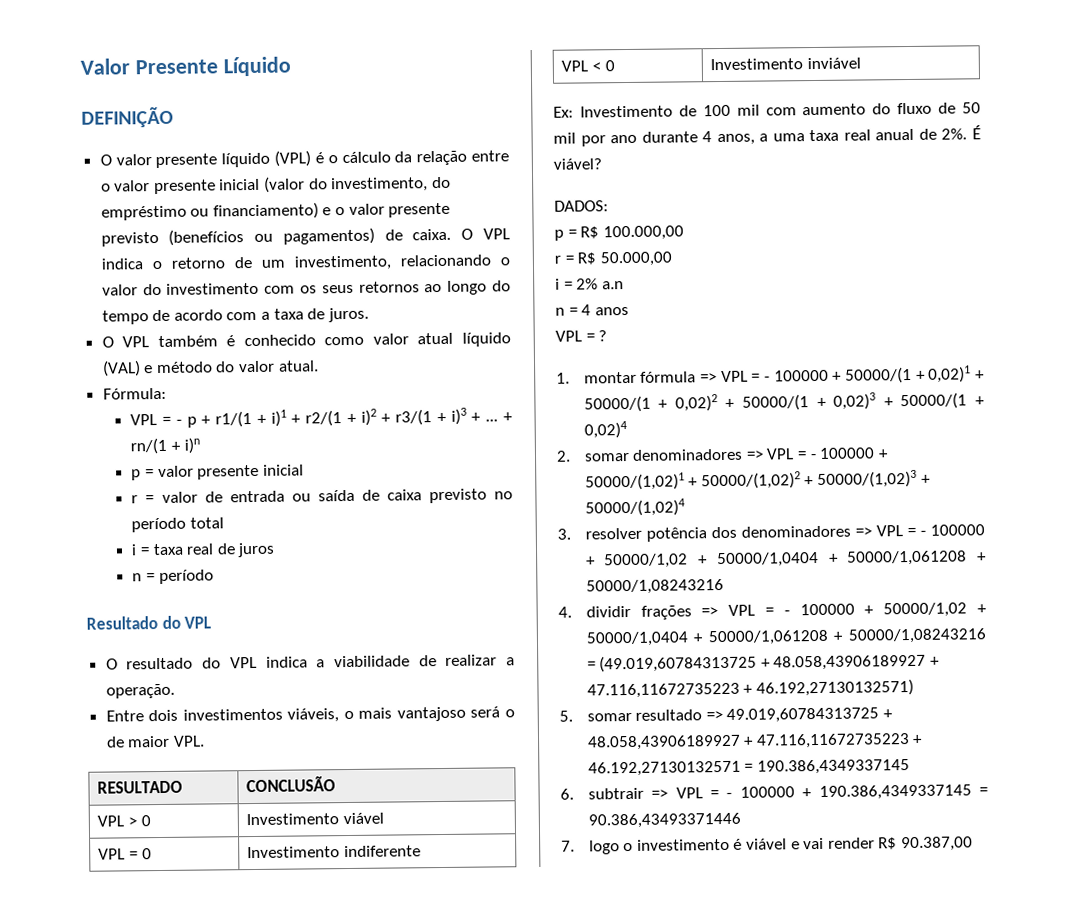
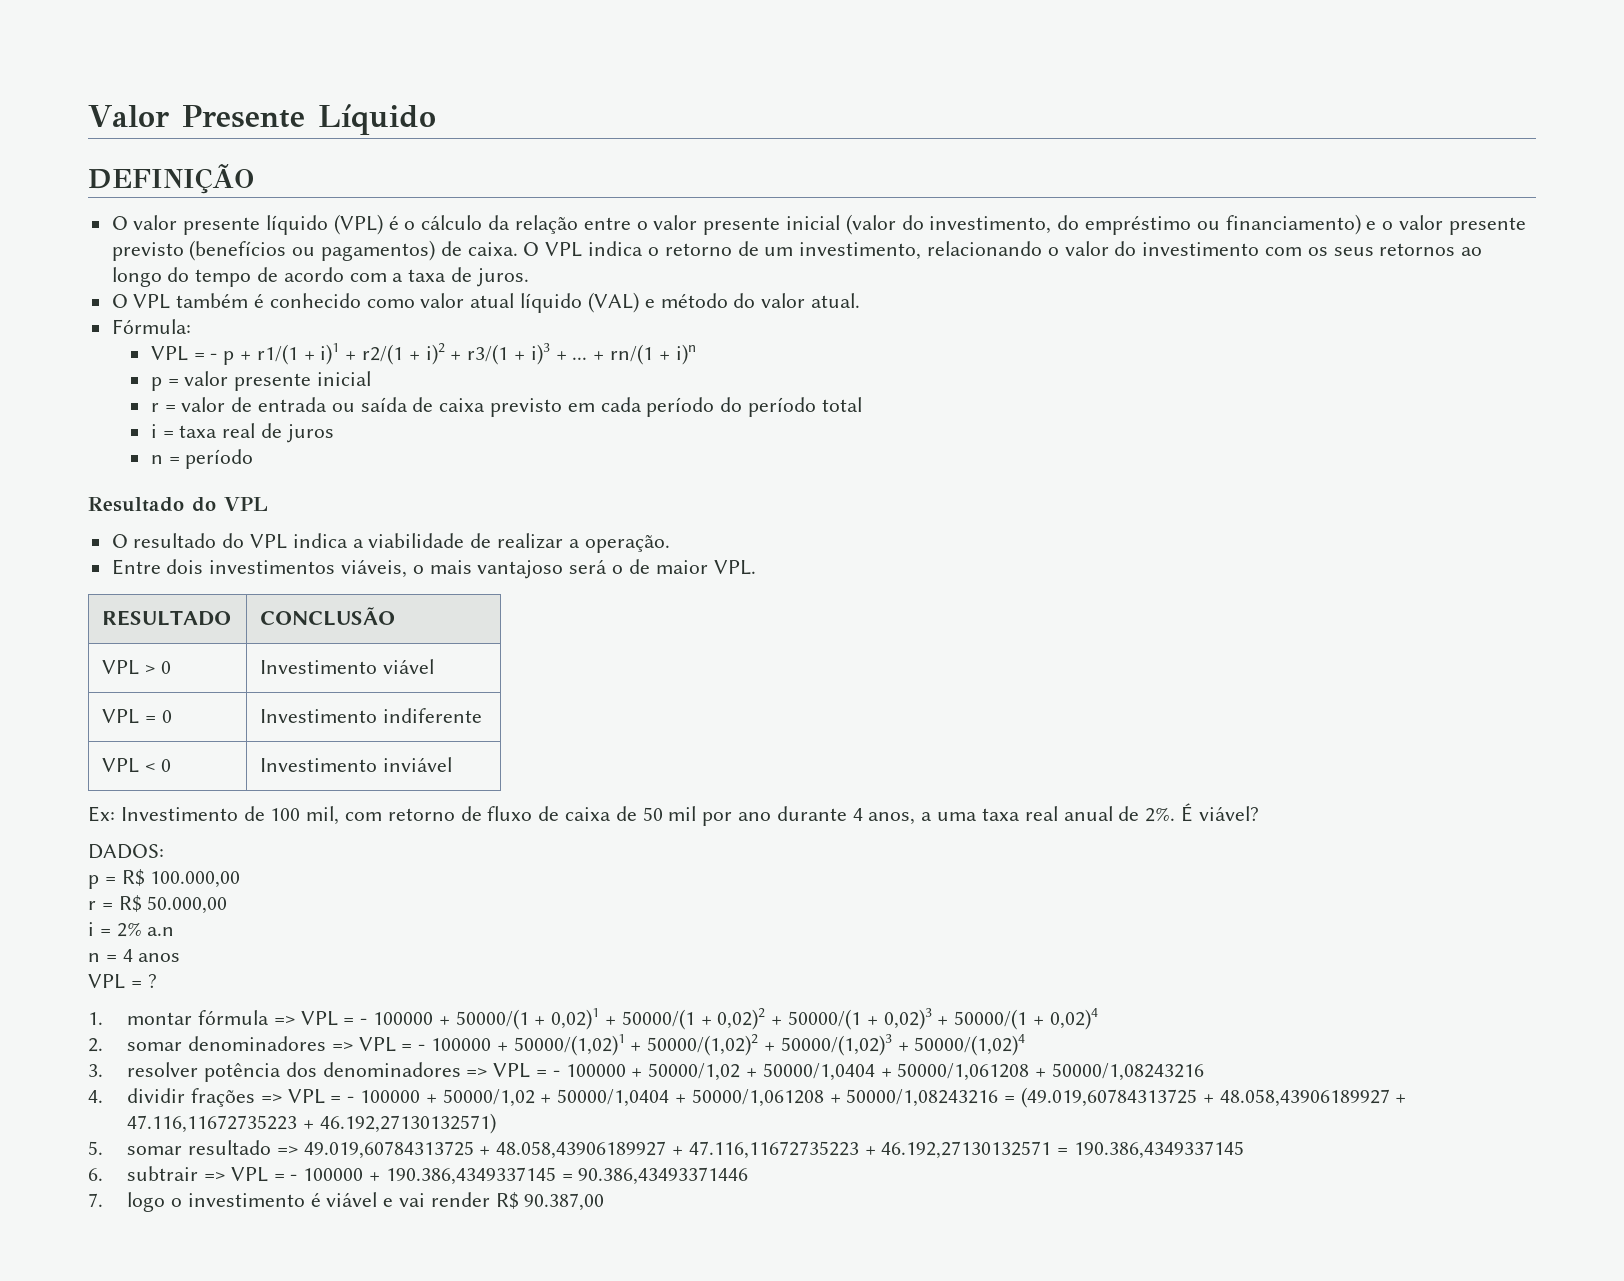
- r = valor de entrada ou saída de caixa previsto no período total
+ r = valor de entrada ou saída de caixa previsto em cada período do período total
- Ex: Investimento de 100 mil com aumento do fluxo de 50 mil por ano durante 4 anos, a uma taxa real anual de 2%.
+ Ex: Investimento de 100 mil, com retorno de fluxo de caixa de 50 mil por ano durante 4 anos, a uma taxa real anual de 2%.

